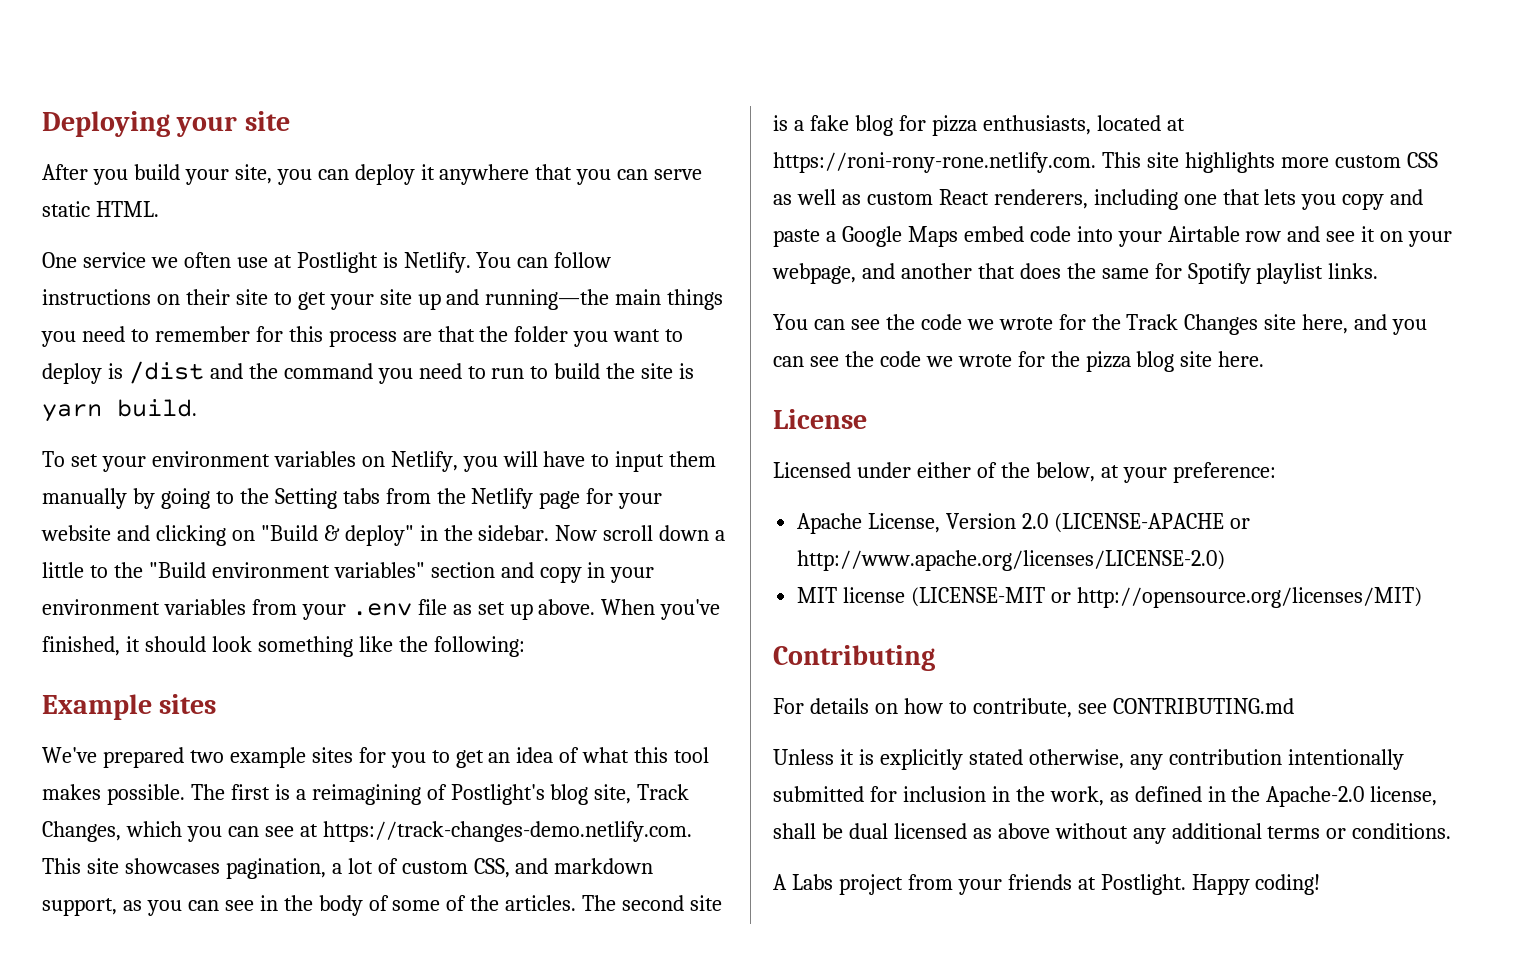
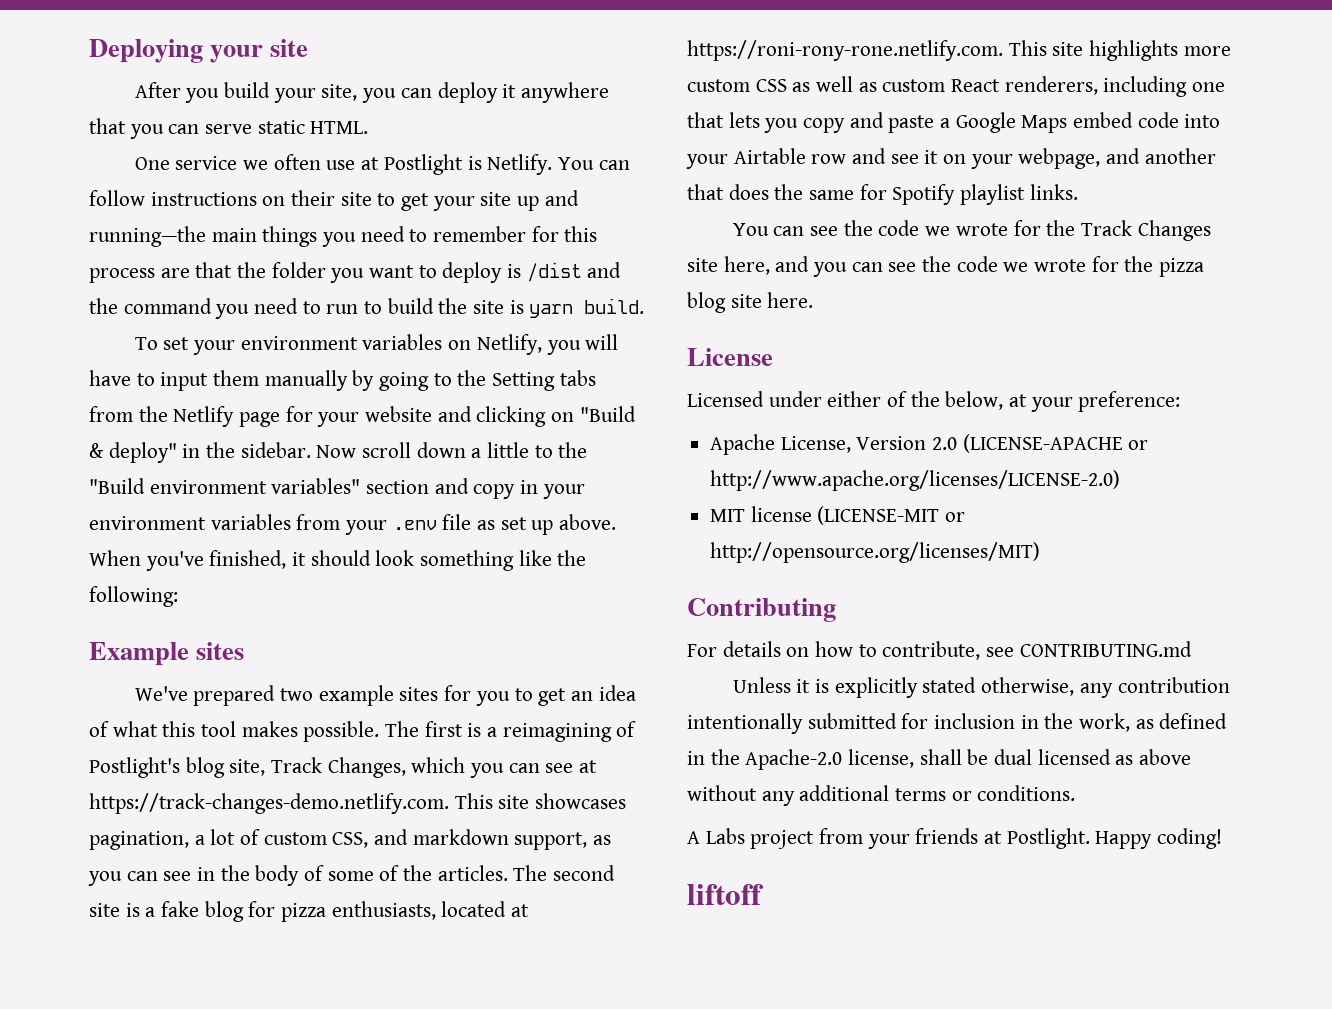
+ liftoff

